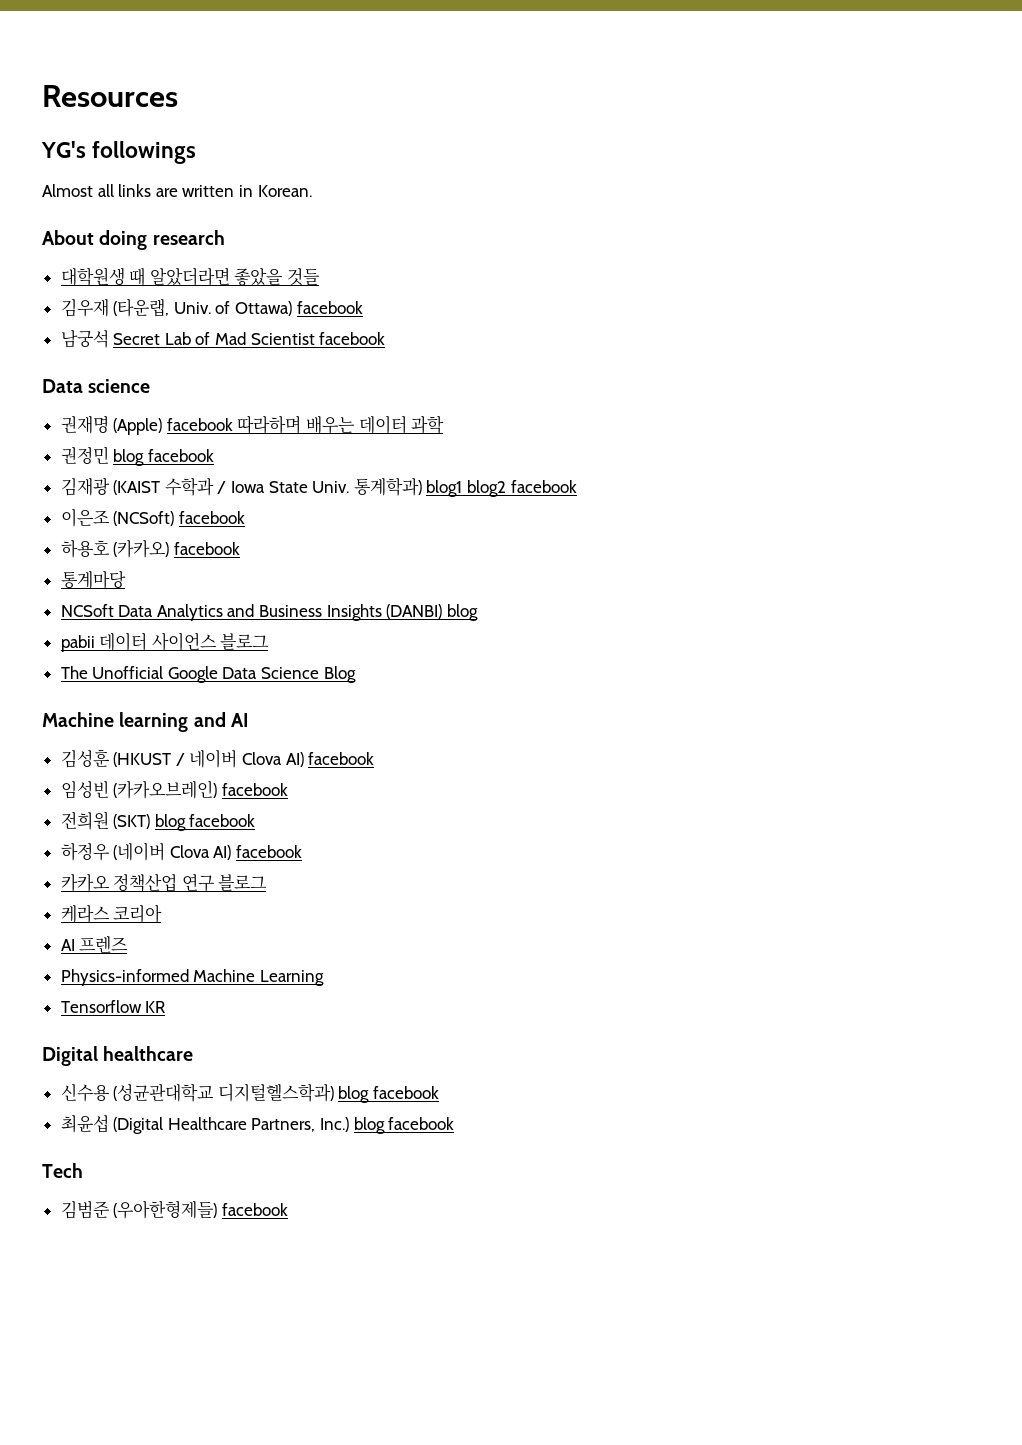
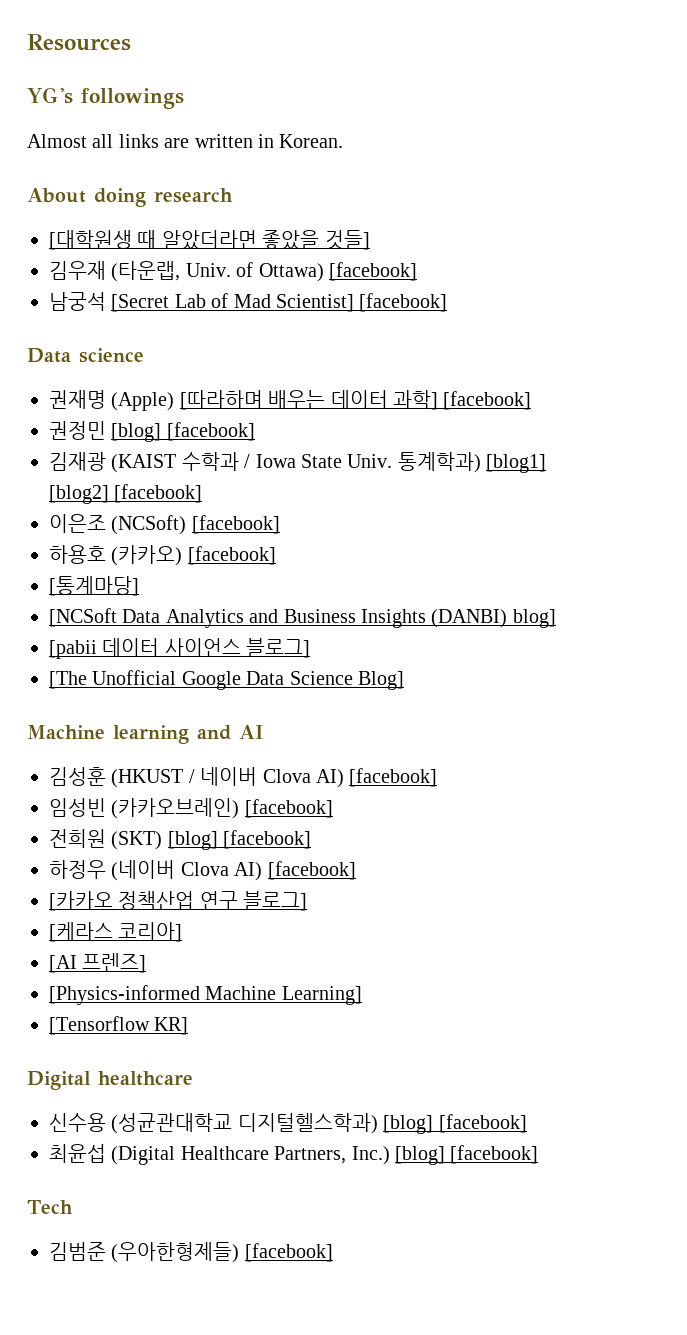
- 대학원생 때 알았더라면 좋았을 것들
+ [대학원생 때 알았더라면 좋았을 것들]
- 김우재 (타운랩, Univ. of Ottawa) facebook
+ 김우재 (타운랩, Univ. of Ottawa) [facebook]
- 남궁석 Secret Lab of Mad Scientist facebook
+ 남궁석 [Secret Lab of Mad Scientist] [facebook]
- 권재명 (Apple) facebook 따라하며 배우는 데이터 과학
+ 권재명 (Apple) [따라하며 배우는 데이터 과학] [facebook]
- 권정민 blog facebook
+ 권정민 [blog] [facebook]
- 통계학과) blog1 blog2 facebook
+ 통계학과) [blog1] [blog2] [facebook]
- 이은조 (NCSoft) facebook
+ 이은조 (NCSoft) [facebook]
- 하용호 (카카오) facebook
- 통계마당
- NCSoft Data Analytics and Business Insights (DANBI) blog
- pabii 데이터 사이언스 블로그
- The Unofficial Google Data Science Blog
+ 하용호 (카카오) [facebook]
+ [통계마당]
+ [NCSoft Data Analytics and Business Insights (DANBI) blog]
+ [pabii 데이터 사이언스 블로그]
+ [The Unofficial Google Data Science Blog]
- 김성훈 (HKUST / 네이버 Clova AI) facebook
+ 김성훈 (HKUST / 네이버 Clova AI) [facebook]
- 임성빈 (카카오브레인) facebook
+ 임성빈 (카카오브레인) [facebook]
- 전희원 (SKT) blog facebook
+ 전희원 (SKT) [blog] [facebook]
- 하정우 (네이버 Clova AI) facebook
- 카카오 정책산업 연구 블로그
- 케라스 코리아
- AI 프렌즈
- Physics-informed Machine Learning
- Tensorflow KR
+ 하정우 (네이버 Clova AI) [facebook]
+ [카카오 정책산업 연구 블로그]
+ [케라스 코리아]
+ [AI 프렌즈]
+ [Physics-informed Machine Learning]
+ [Tensorflow KR]
- 신수용 (성균관대학교 디지털헬스학과) blog facebook
+ 신수용 (성균관대학교 디지털헬스학과) [blog] [facebook]
- 최윤섭 (Digital Healthcare Partners, Inc.) blog facebook
+ 최윤섭 (Digital Healthcare Partners, Inc.) [blog] [facebook]
- 김범준 (우아한형제들) facebook
+ 김범준 (우아한형제들) [facebook]

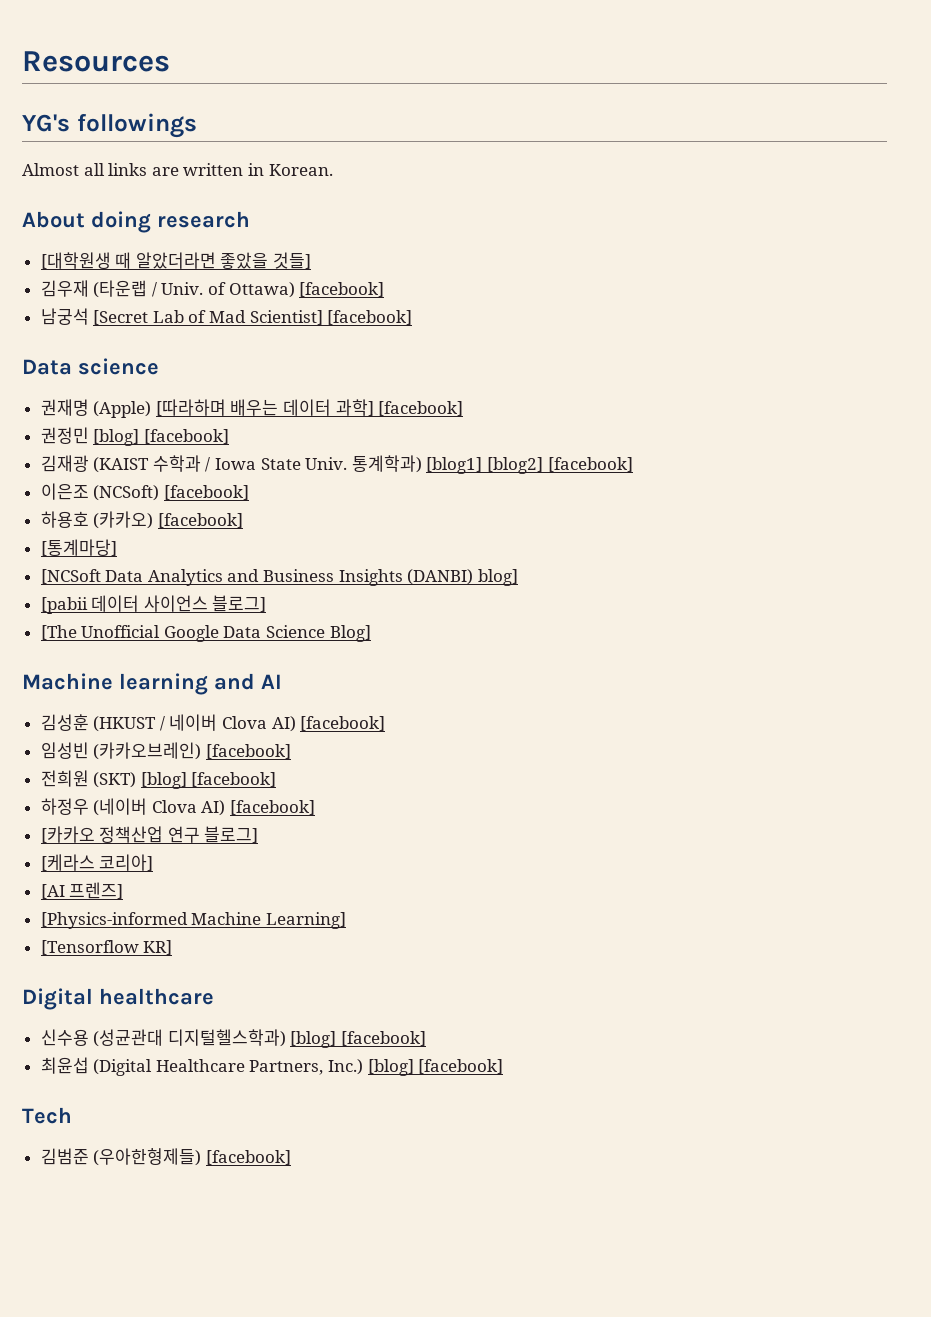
- 김우재 (타운랩, Univ. of Ottawa) [facebook]
+ 김우재 (타운랩 / Univ. of Ottawa) [facebook]
- 신수용 (성균관대학교 디지털헬스학과) [blog] [facebook]
+ 신수용 (성균관대 디지털헬스학과) [blog] [facebook]

